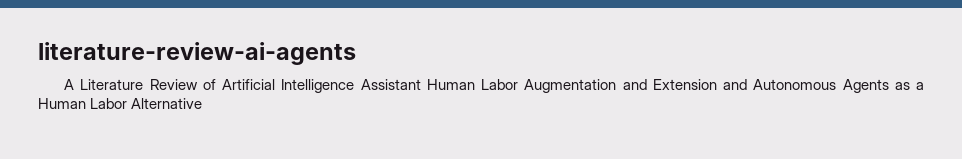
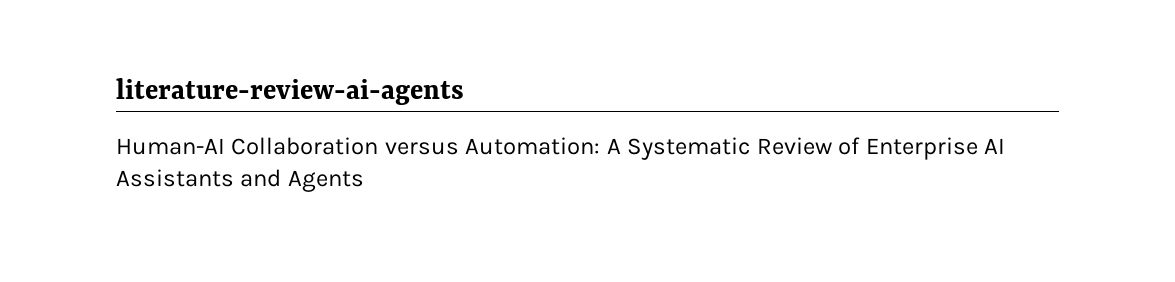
- A Literature Review of Artificial Intelligence Assistant Human Labor Augmentation and Extension and Autonomous Agents as a Human Labor Alternative
+ Human-AI Collaboration versus Automation: A Systematic Review of Enterprise AI Assistants and Agents

